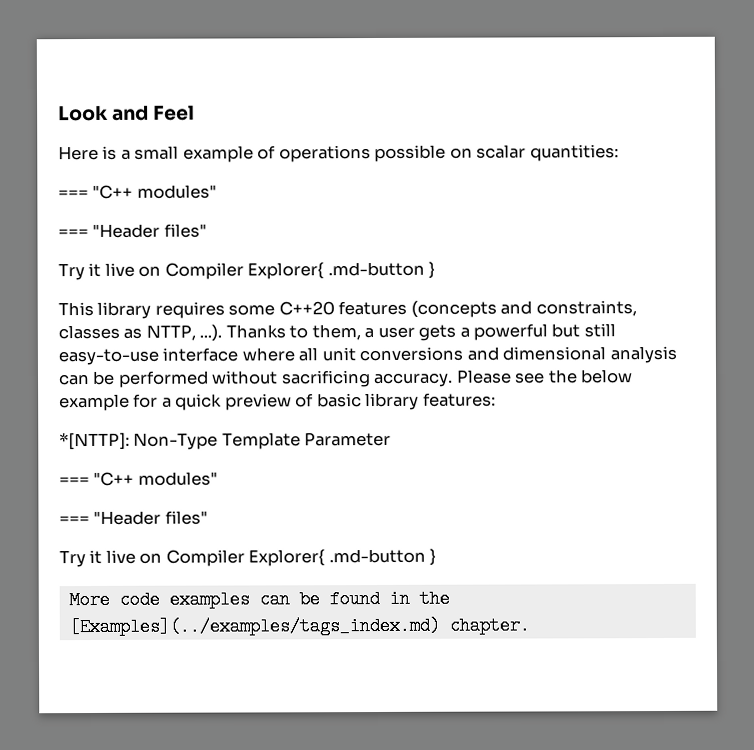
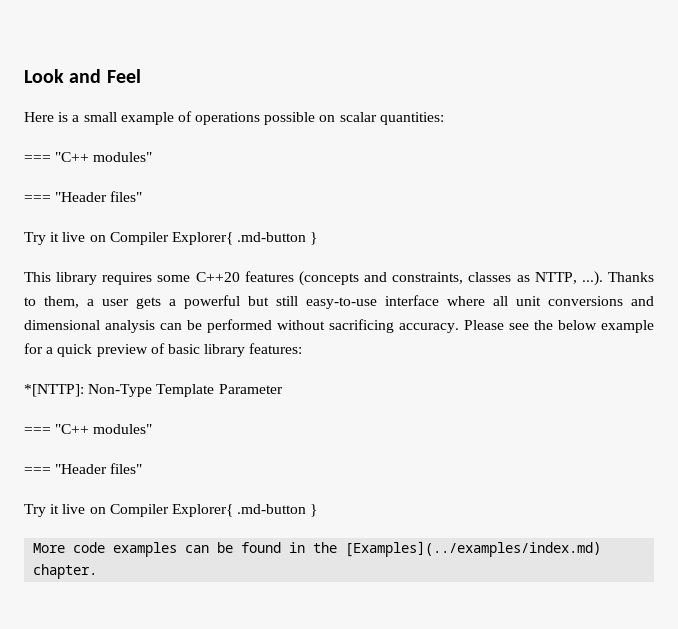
- More code examples can be found in the [Examples](../examples/tags_index.md) chapter.
+ More code examples can be found in the [Examples](../examples/index.md) chapter.

